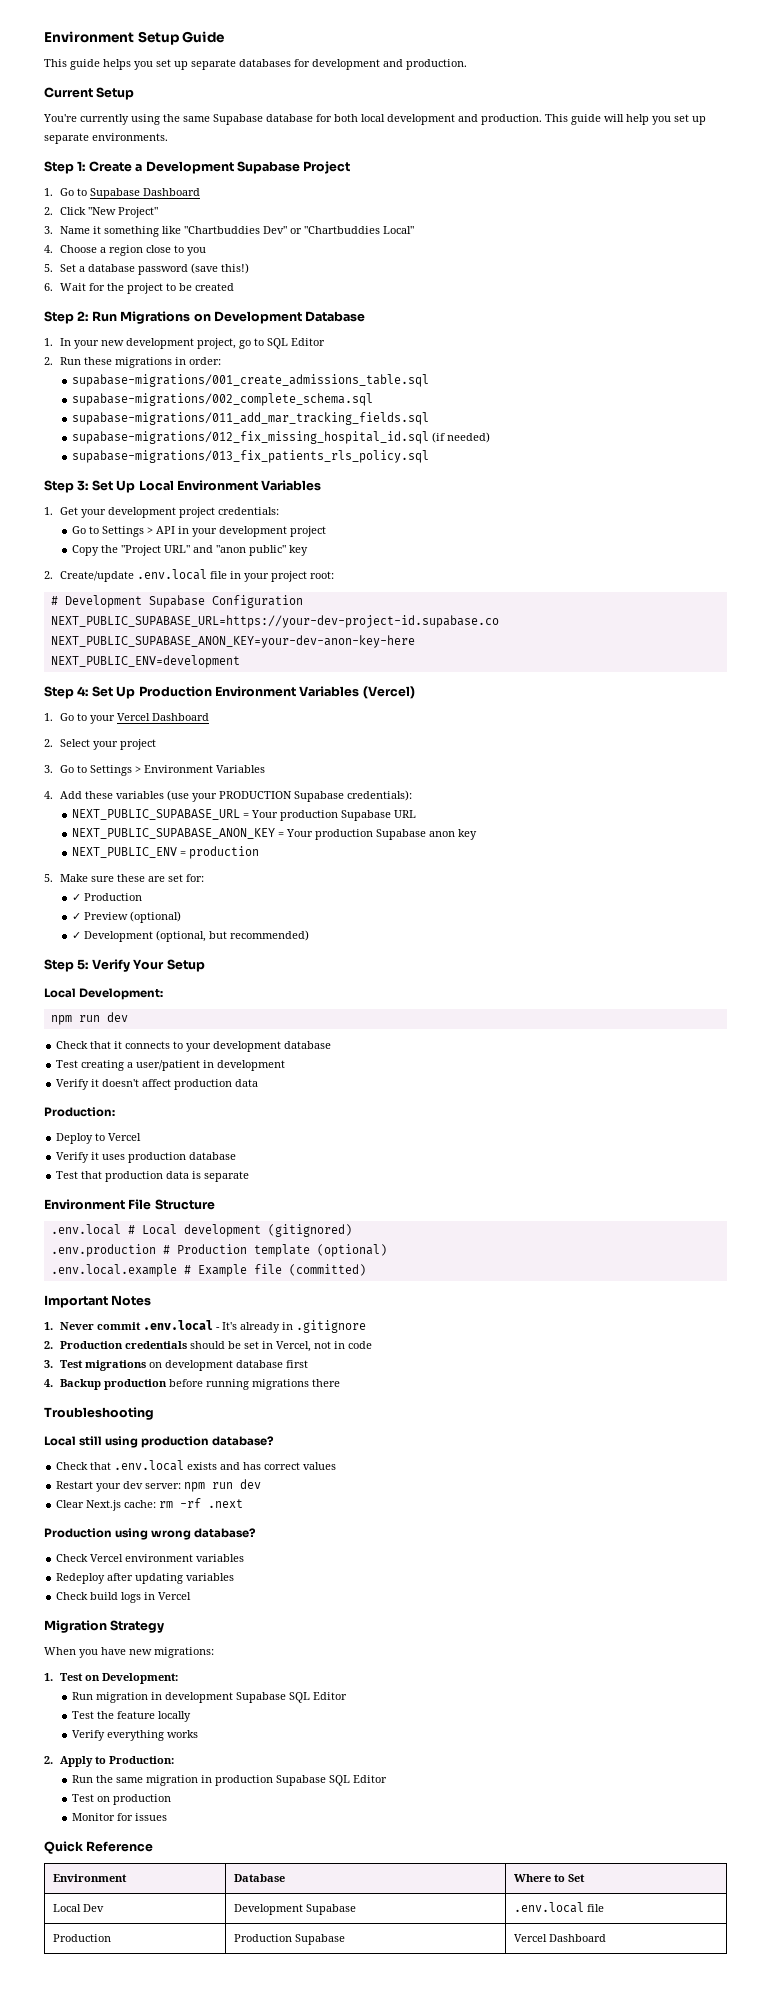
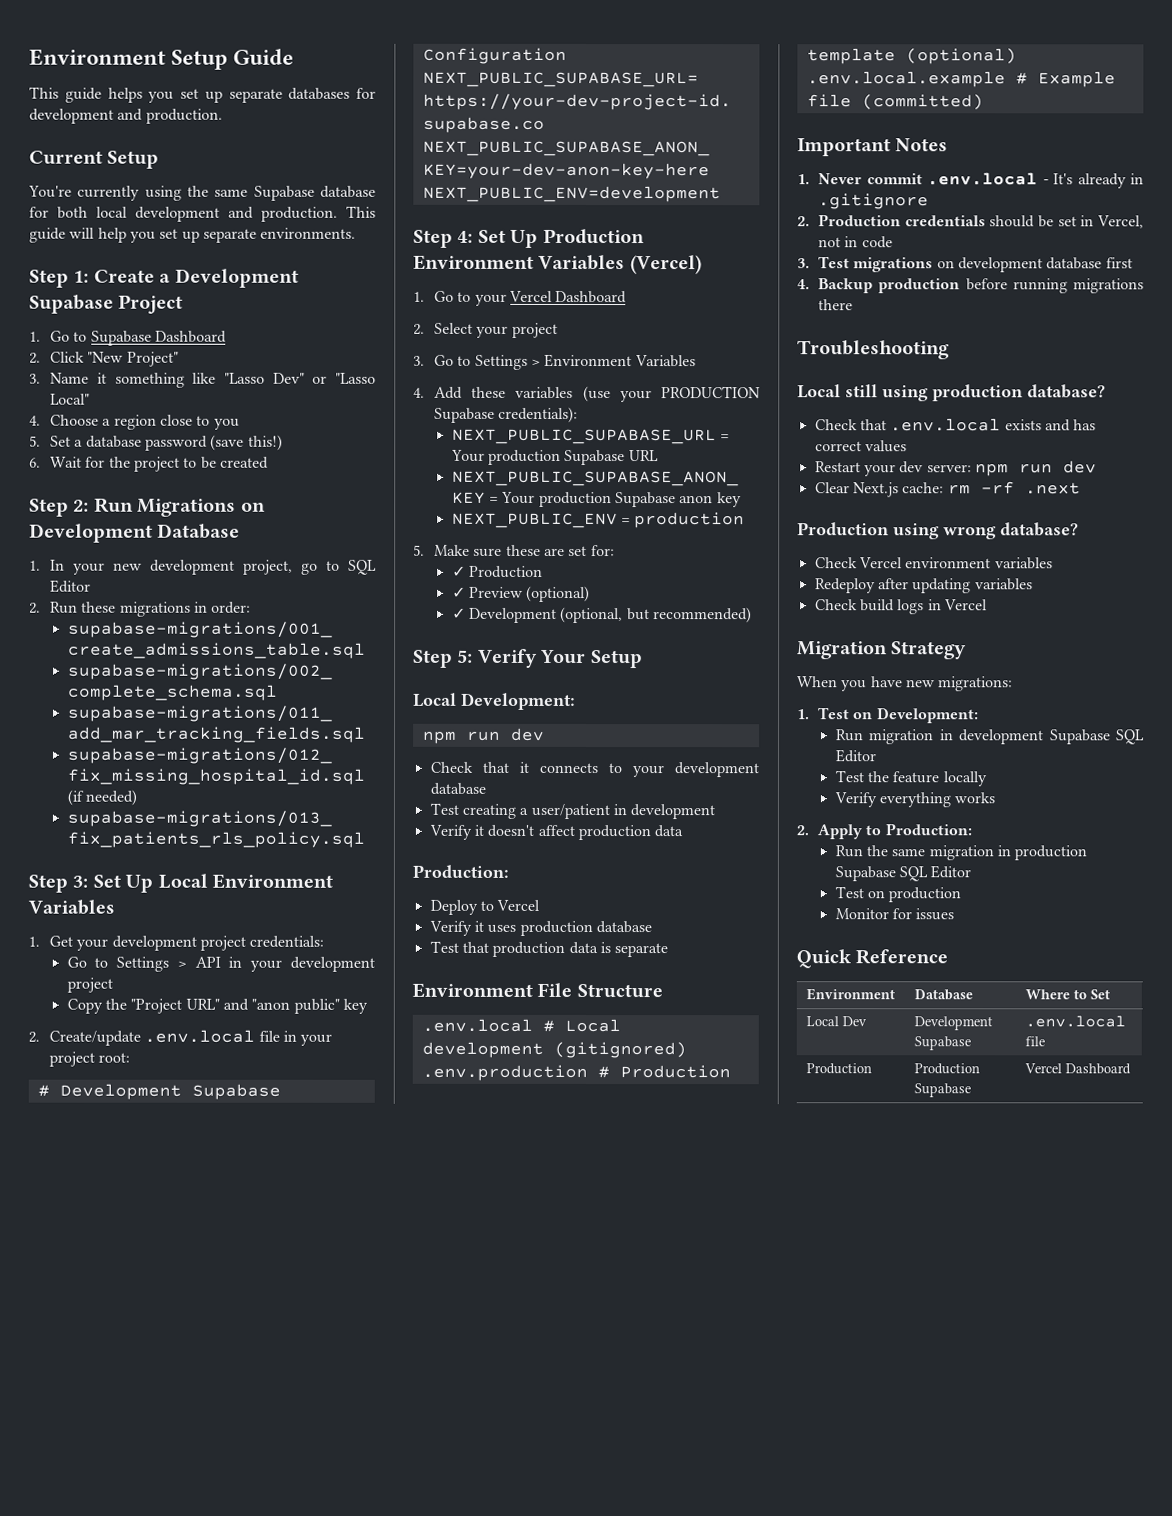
- 3. Name it something like "Chartbuddies Dev" or "Chartbuddies Local"
+ 3. Name it something like "Lasso Dev" or "Lasso Local"

